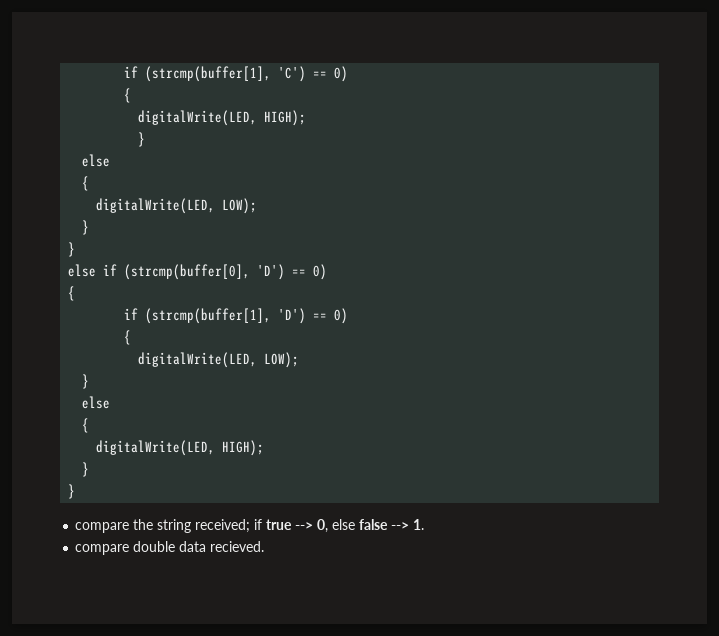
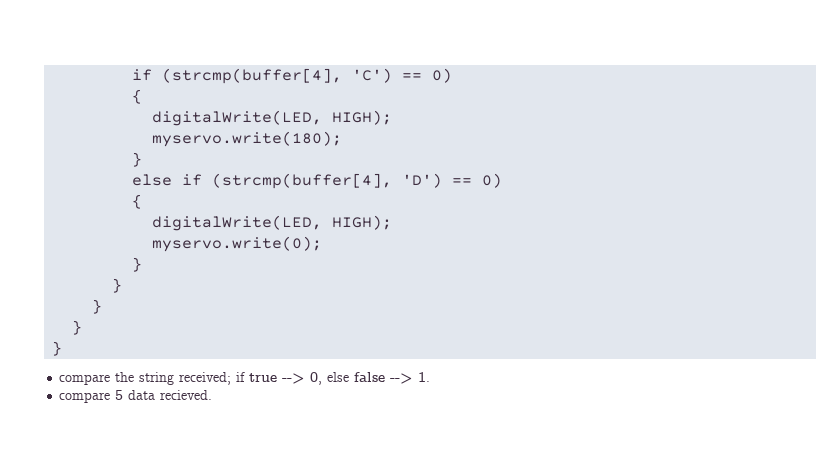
- if (strcmp(buffer[1], 'C') == 0)
+ if (strcmp(buffer[4], 'C') == 0)
  {
  digitalWrite(LED, HIGH);
+ myservo.write(180);
  }
- else
+ else if (strcmp(buffer[4], 'D') == 0)
  {
- digitalWrite(LED, LOW);
+ digitalWrite(LED, HIGH);
+ myservo.write(0);
  }
  }
- else if (strcmp(buffer[0], 'D') == 0)
- {
- if (strcmp(buffer[1], 'D') == 0)
- {
- digitalWrite(LED, LOW);
  }
- else
- {
- digitalWrite(LED, HIGH);
- compare double data recieved.
+ compare 5 data recieved.

